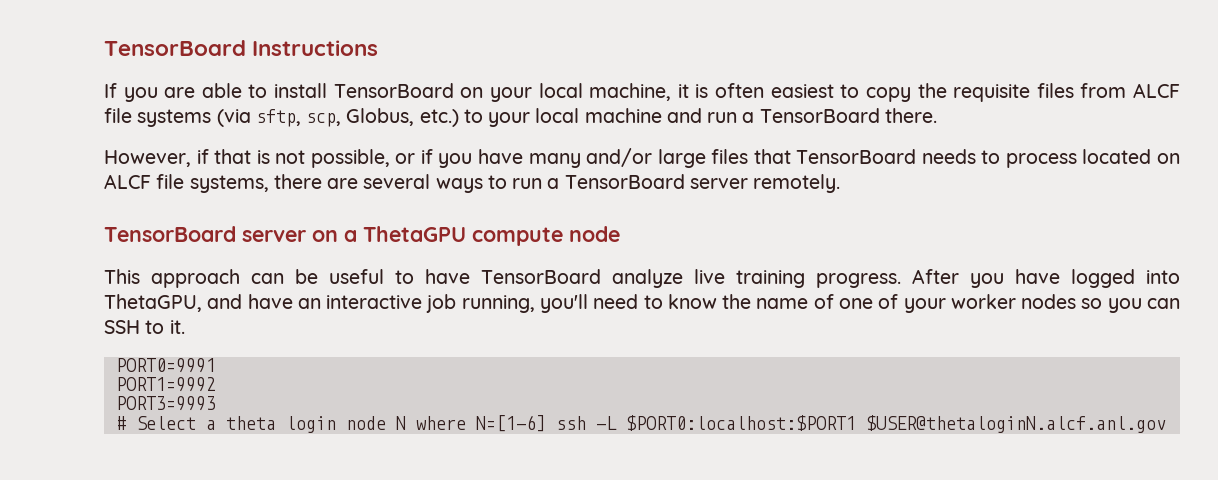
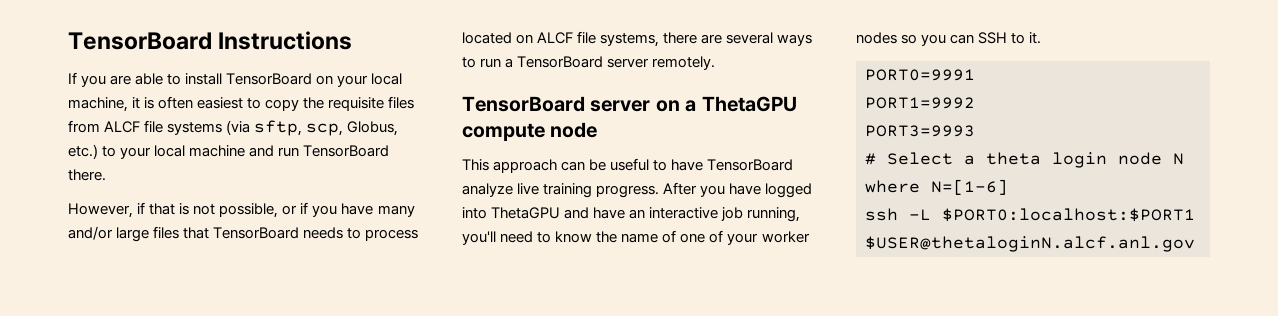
- If you are able to install TensorBoard on your local machine, it is often easiest to copy the requisite files from ALCF file systems (via sftp, scp, Globus, etc.) to your local machine and run a TensorBoard there.
+ If you are able to install TensorBoard on your local machine, it is often easiest to copy the requisite files from ALCF file systems (via sftp, scp, Globus, etc.) to your local machine and run TensorBoard there.
- After you have logged into ThetaGPU, and have an interactive job running, you'll need to know the name of one of your worker nodes so you can SSH to it.
+ After you have logged into ThetaGPU and have an interactive job running, you'll need to know the name of one of your worker nodes so you can SSH to it.
- # Select a theta login node N where N=[1-6] ssh -L $PORT0:localhost:$PORT1 $USER@thetaloginN.alcf.anl.gov
+ # Select a theta login node N where N=[1-6]
+ ssh -L $PORT0:localhost:$PORT1 $USER@thetaloginN.alcf.anl.gov

